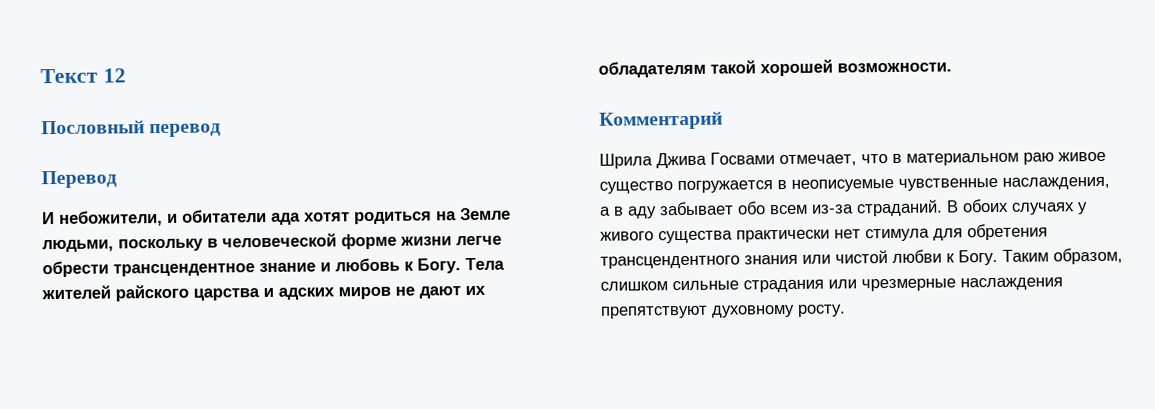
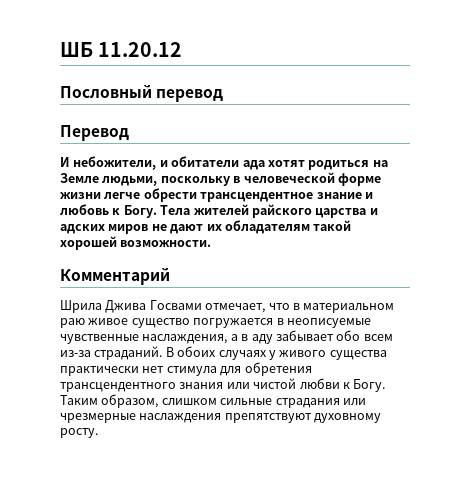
- Текст 12
+ ШБ 11.20.12

